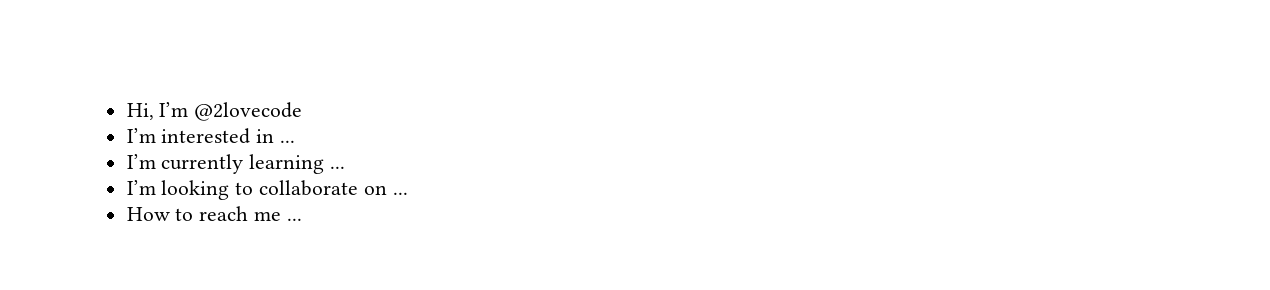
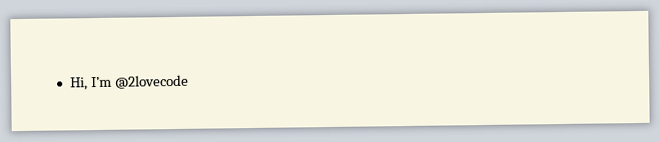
- I’m interested in ...
- I’m currently learning ...
- I’m looking to collaborate on ...
- How to reach me ...

